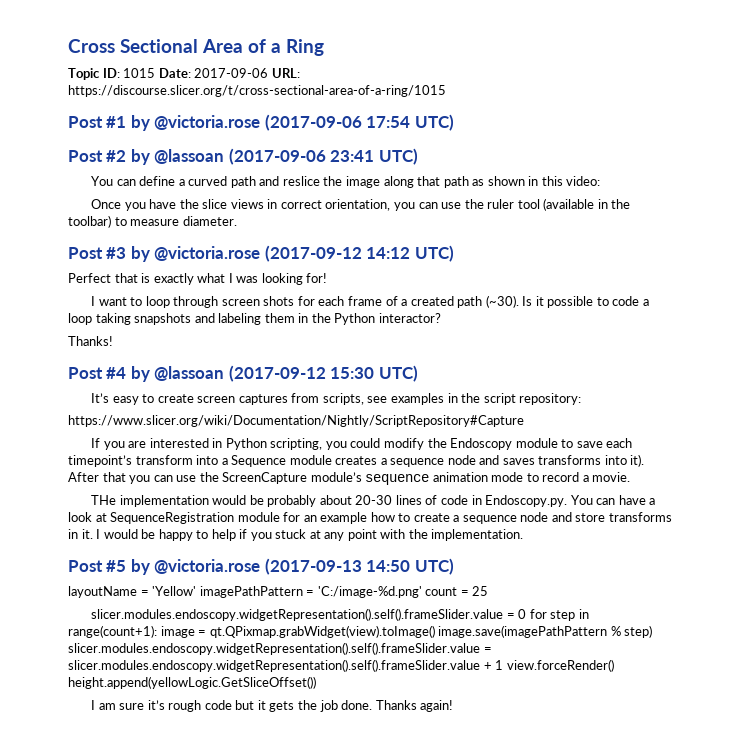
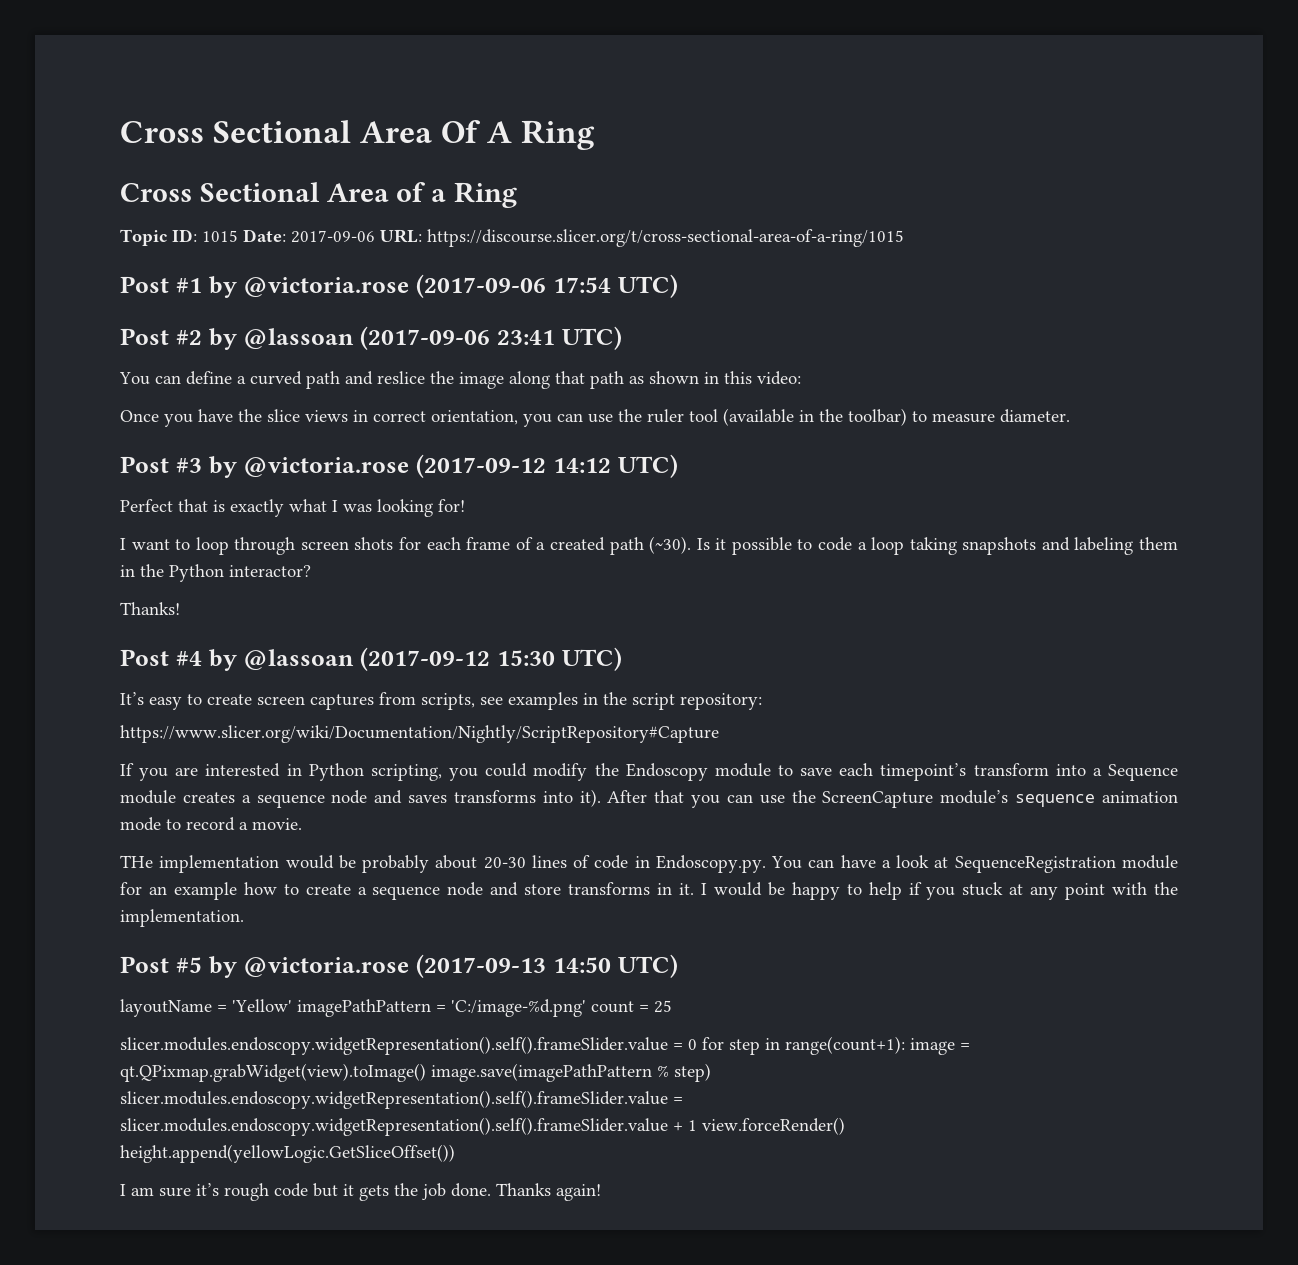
+ Cross Sectional Area Of A Ring

